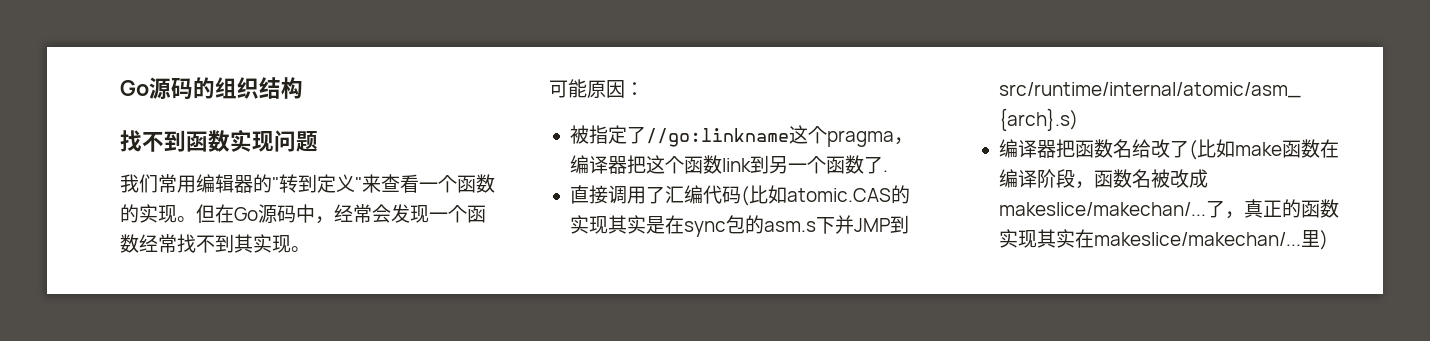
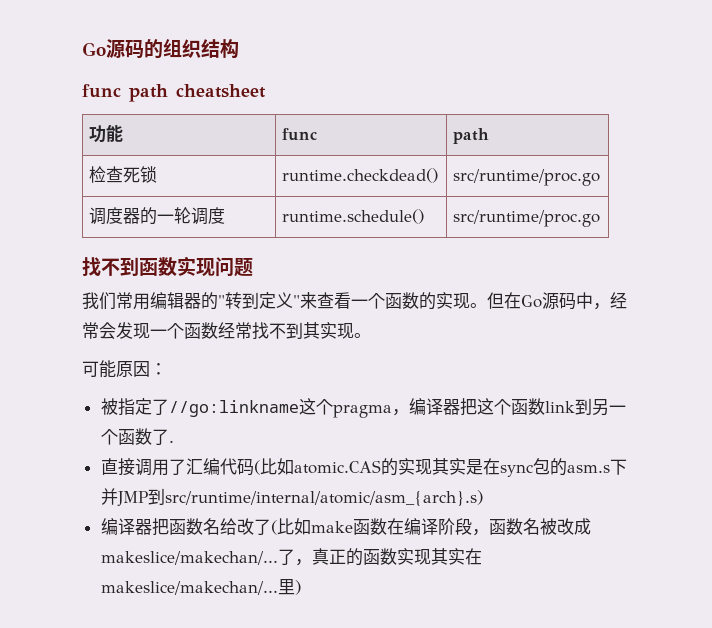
+ func path cheatsheet
+ 功能 | func | path
+ 检查死锁 | runtime.checkdead() | src/runtime/proc.go
+ 调度器的一轮调度 | runtime.schedule() | src/runtime/proc.go

